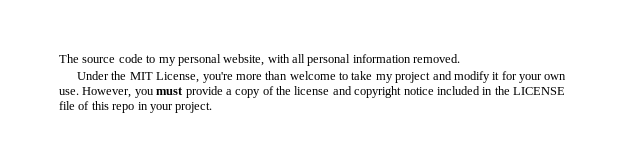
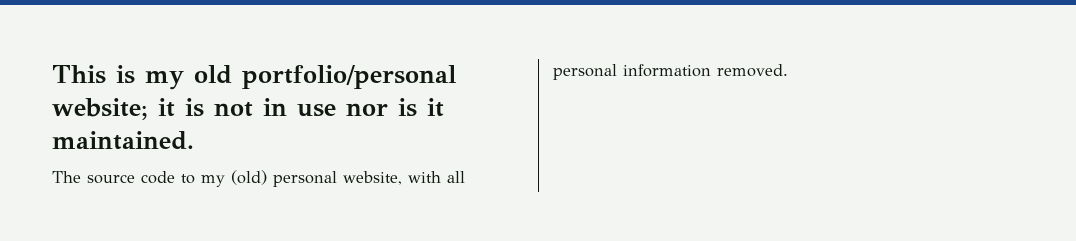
+ This is my old portfolio/personal website; it is not in use nor is it maintained.
- The source code to my personal website, with all personal information removed.
+ The source code to my (old) personal website, with all personal information removed.
- Under the MIT License, you're more than welcome to take my project and modify it for your own use. However, you must provide a copy of the license and copyright notice included in the LICENSE file of this repo in your project.

